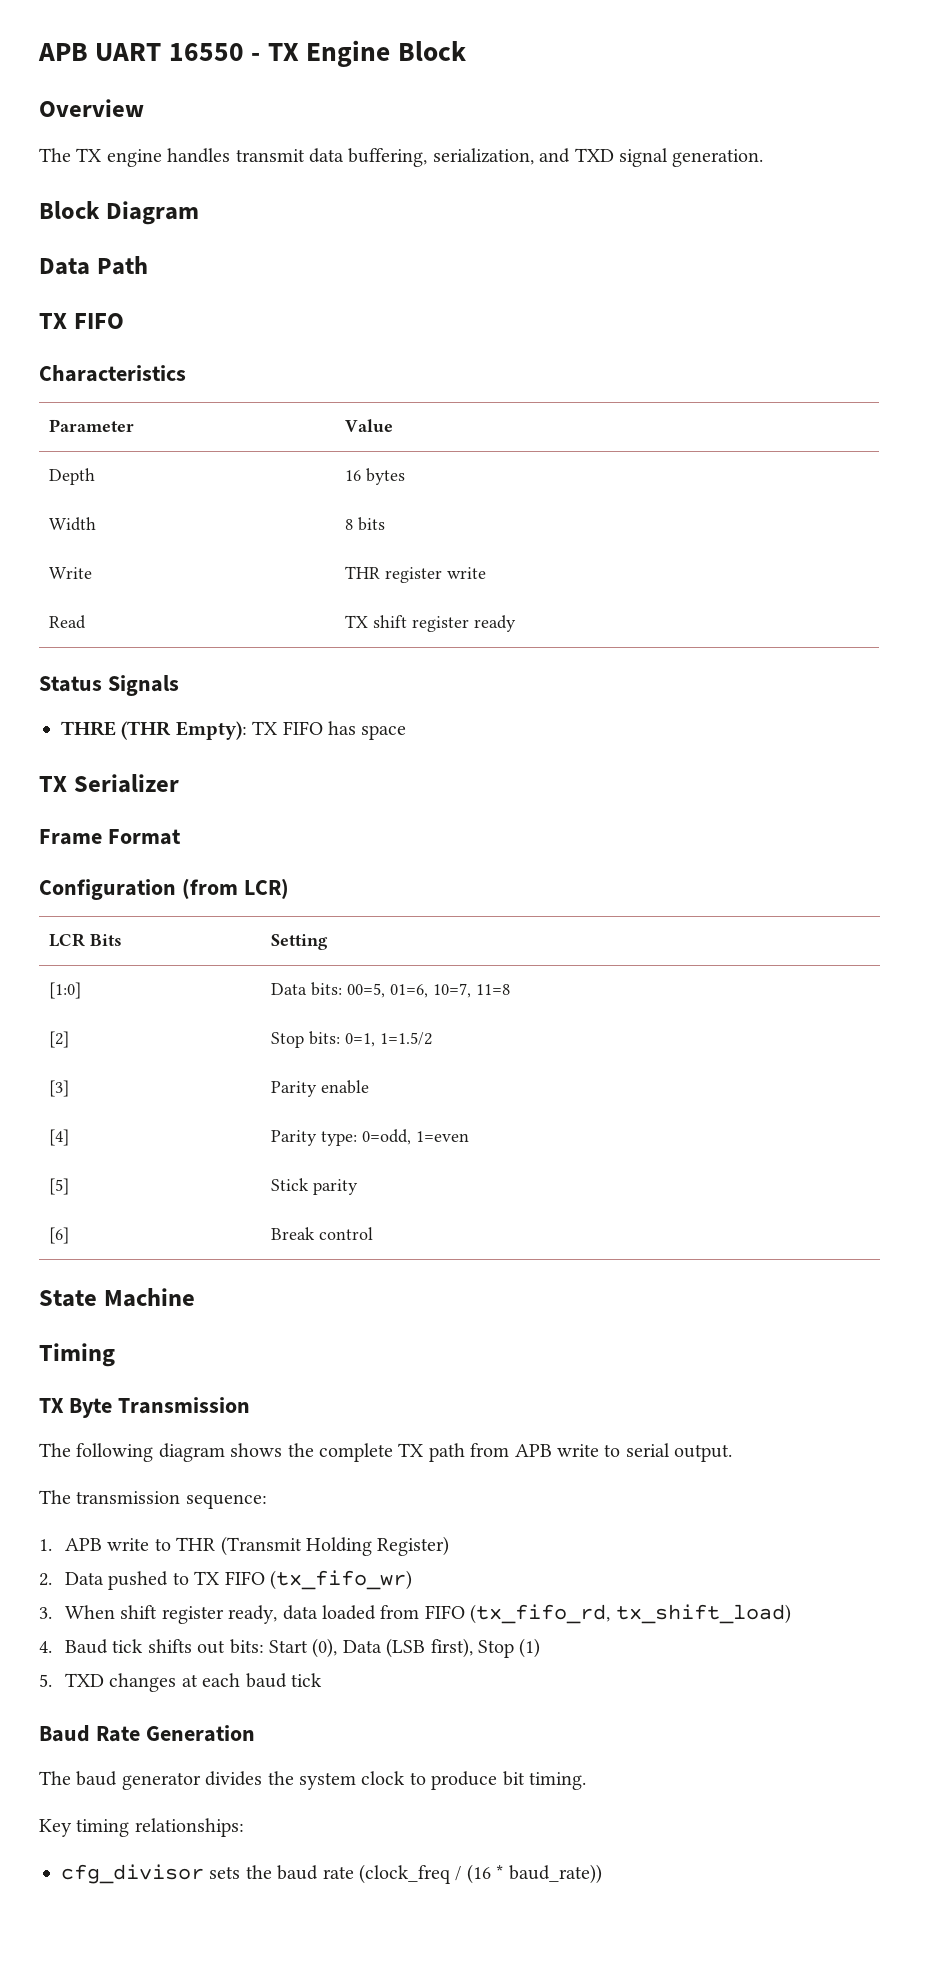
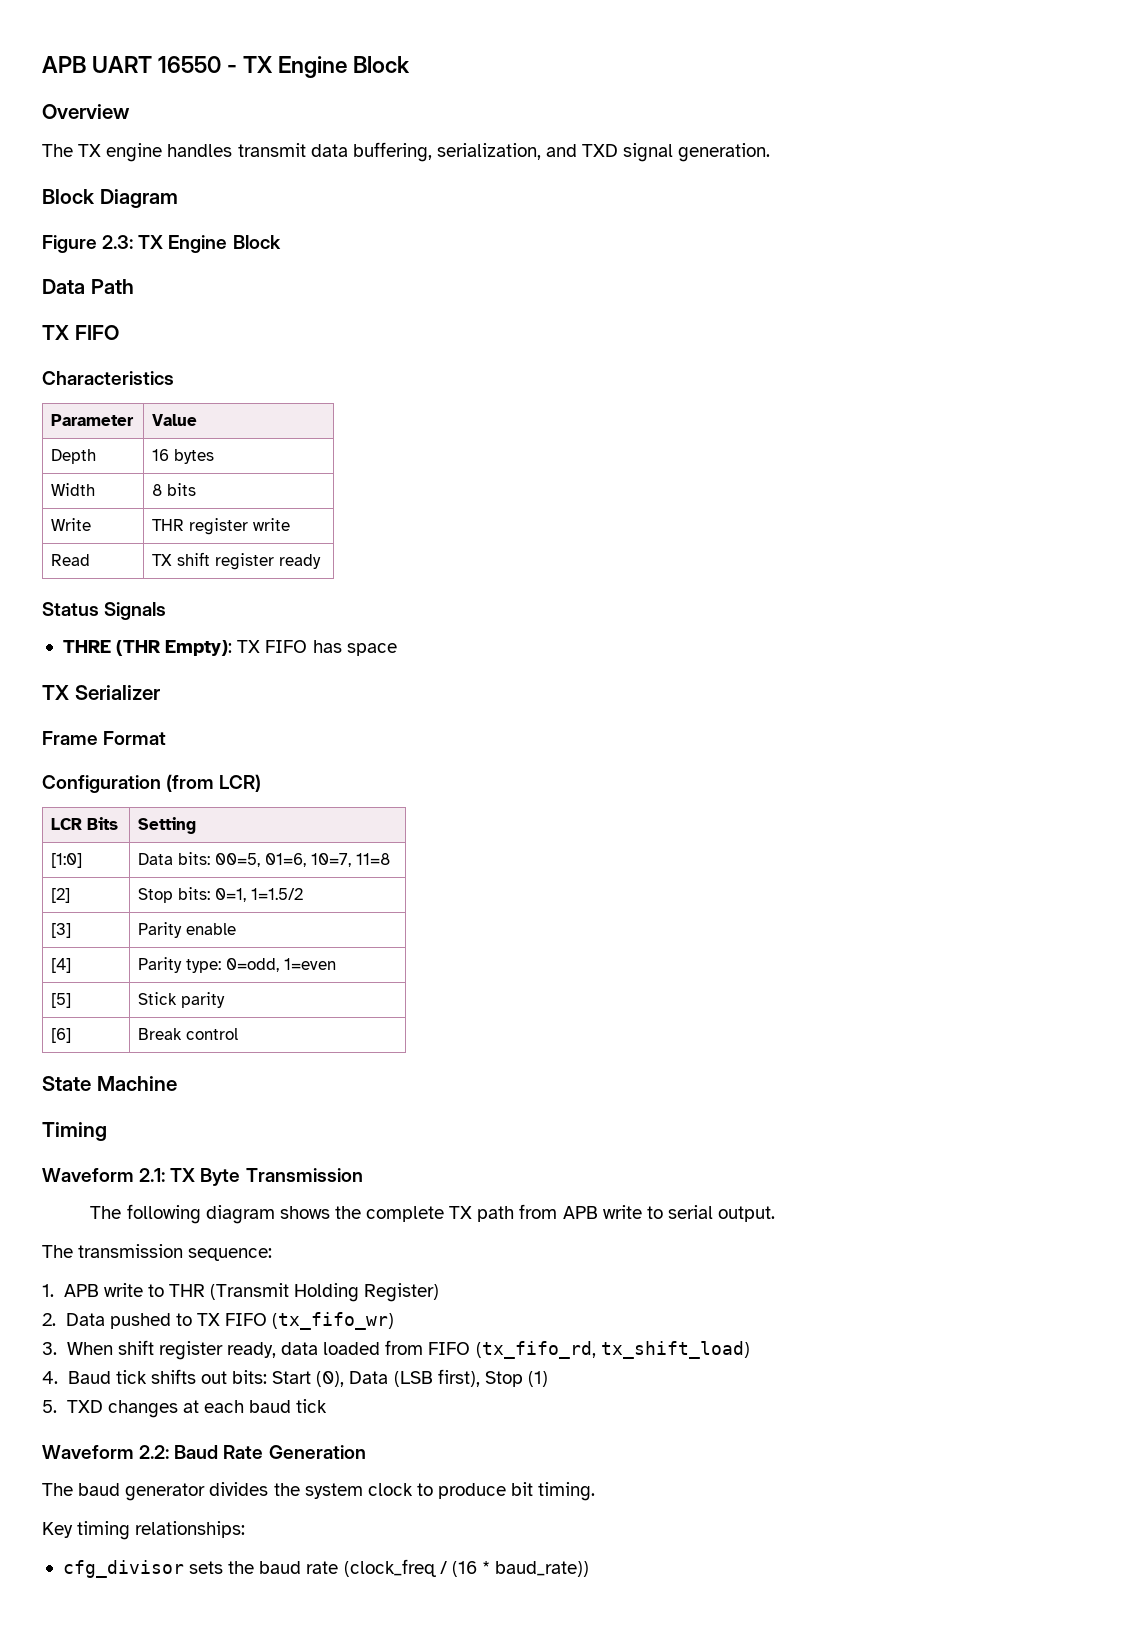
+ Figure 2.3: TX Engine Block
- TX Byte Transmission
+ Waveform 2.1: TX Byte Transmission
- Baud Rate Generation
+ Waveform 2.2: Baud Rate Generation

